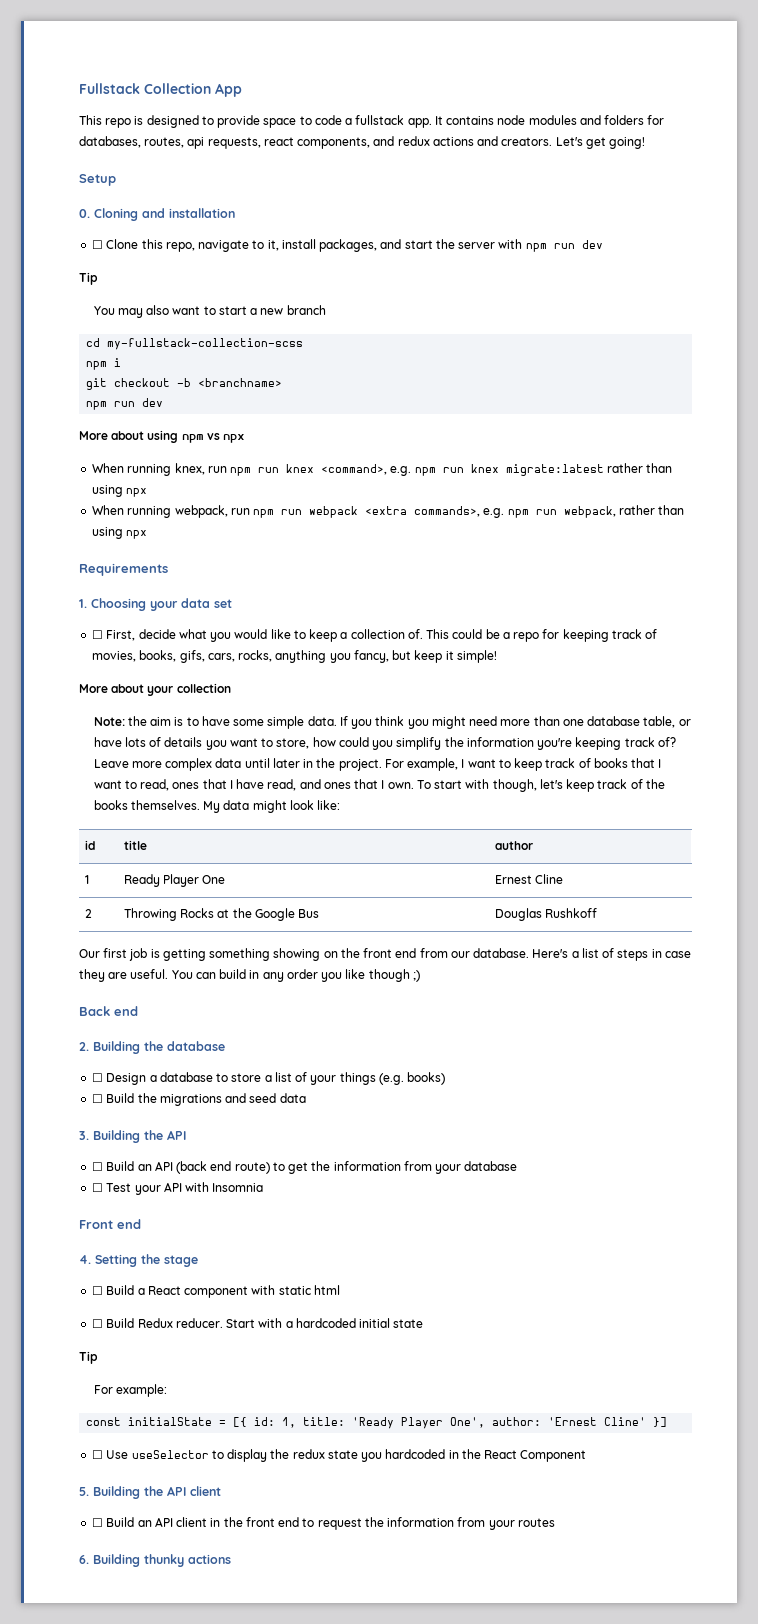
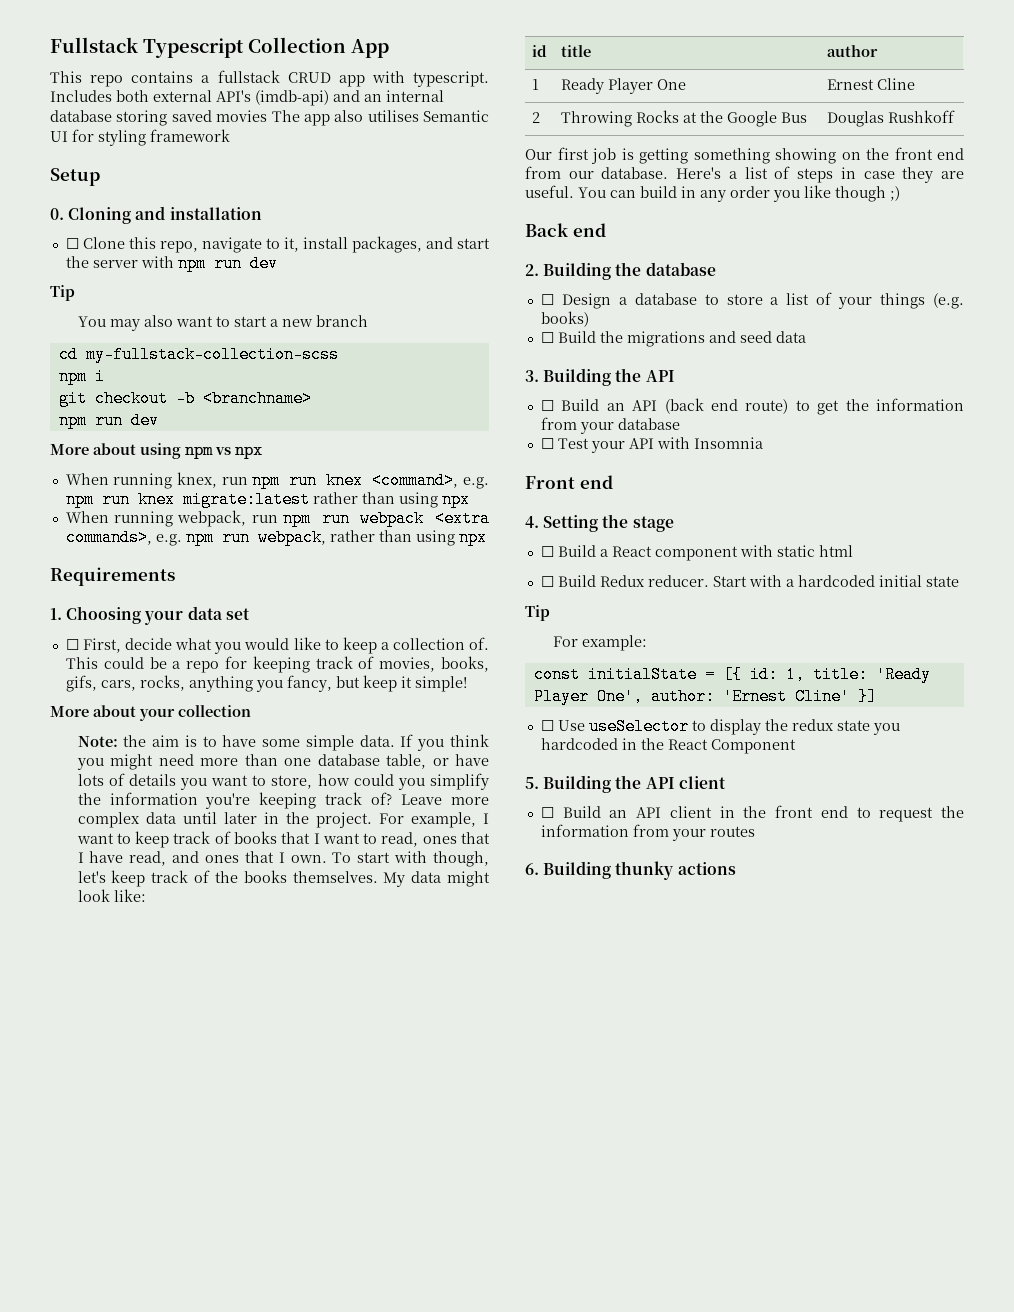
- Fullstack Collection App
+ Fullstack Typescript Collection App
- This repo is designed to provide space to code a fullstack app. It contains node modules and folders for databases, routes, api requests, react components, and redux actions and creators. Let's get going!
+ This repo contains a fullstack CRUD app with typescript. Includes both external API's (imdb-api) and an internal database storing saved movies The app also utilises Semantic UI for styling framework

